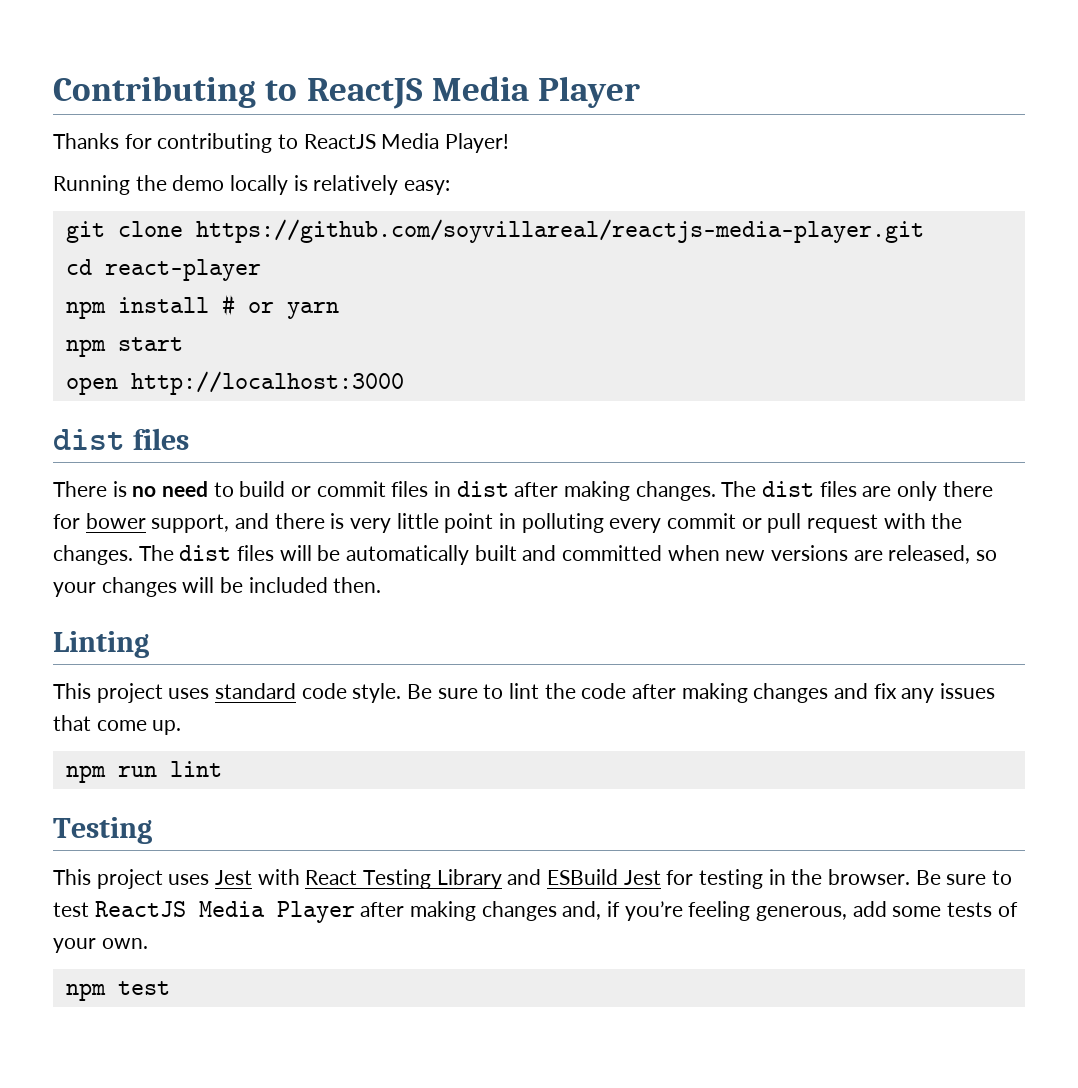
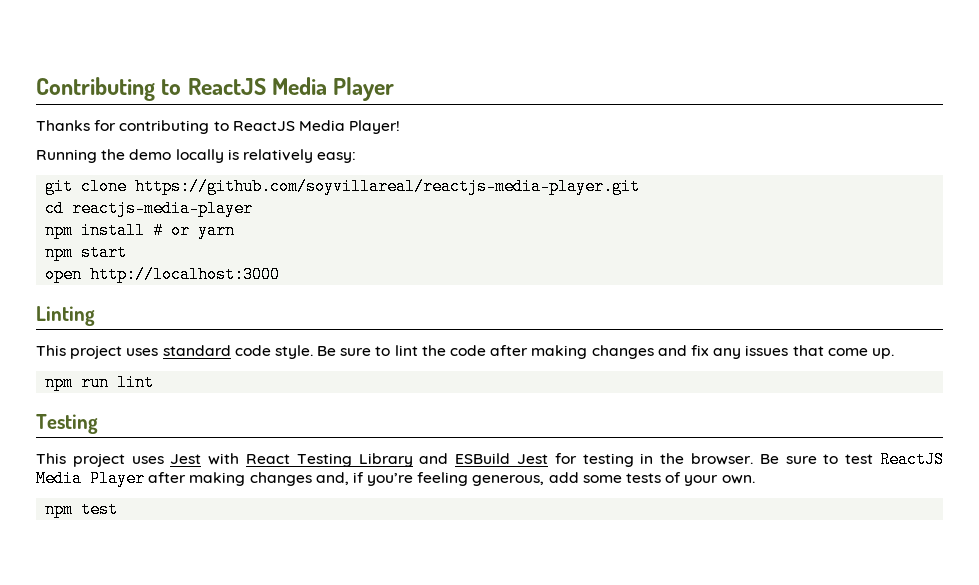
- cd react-player
+ cd reactjs-media-player
  open http://localhost:3000
- dist files
- There is no need to build or commit files in dist after making changes. The dist files are only there for bower support, and there is very little point in polluting every commit or pull request with the changes. The dist files will be automatically built and committed when new versions are released, so your changes will be included then.

